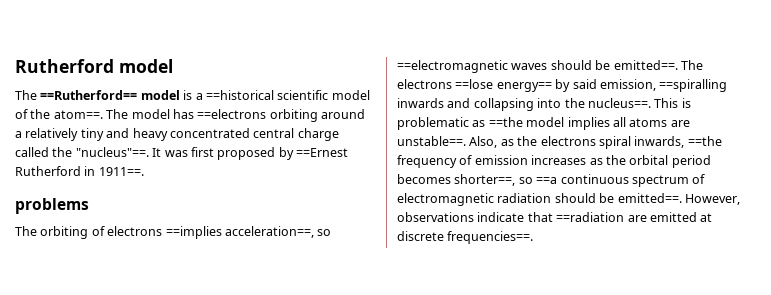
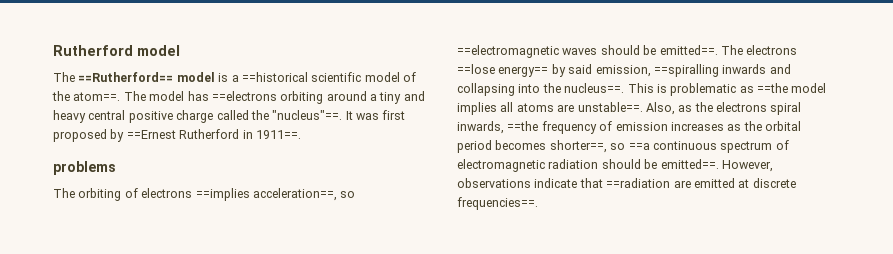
- The model has ==electrons orbiting around a relatively tiny and heavy concentrated central charge called the "nucleus"==.
+ The model has ==electrons orbiting around a tiny and heavy central positive charge called the "nucleus"==.

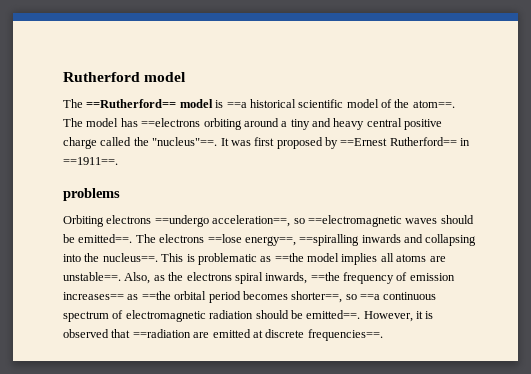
- The ==Rutherford== model is a ==historical scientific model of the atom==.
+ The ==Rutherford== model is ==a historical scientific model of the atom==.
- It was first proposed by ==Ernest Rutherford in 1911==.
+ It was first proposed by ==Ernest Rutherford== in ==1911==.
  problems
- The orbiting of electrons ==implies acceleration==, so ==electromagnetic waves should be emitted==.
+ Orbiting electrons ==undergo acceleration==, so ==electromagnetic waves should be emitted==.
- The electrons ==lose energy== by said emission, ==spiralling inwards and collapsing into the nucleus==.
+ The electrons ==lose energy==, ==spiralling inwards and collapsing into the nucleus==.
- Also, as the electrons spiral inwards, ==the frequency of emission increases as the orbital period becomes shorter==, so ==a continuous spectrum of electromagnetic radiation should be emitted==.
+ Also, as the electrons spiral inwards, ==the frequency of emission increases== as ==the orbital period becomes shorter==, so ==a continuous spectrum of electromagnetic radiation should be emitted==.
- However, observations indicate that ==radiation are emitted at discrete frequencies==.
+ However, it is observed that ==radiation are emitted at discrete frequencies==.

